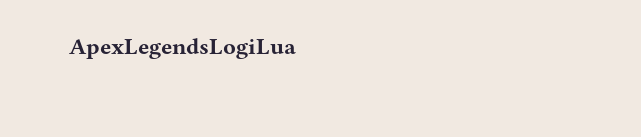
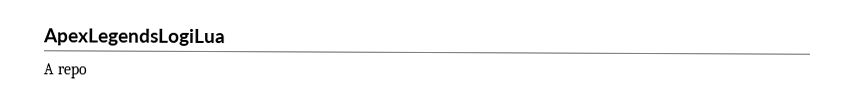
+ A repo

